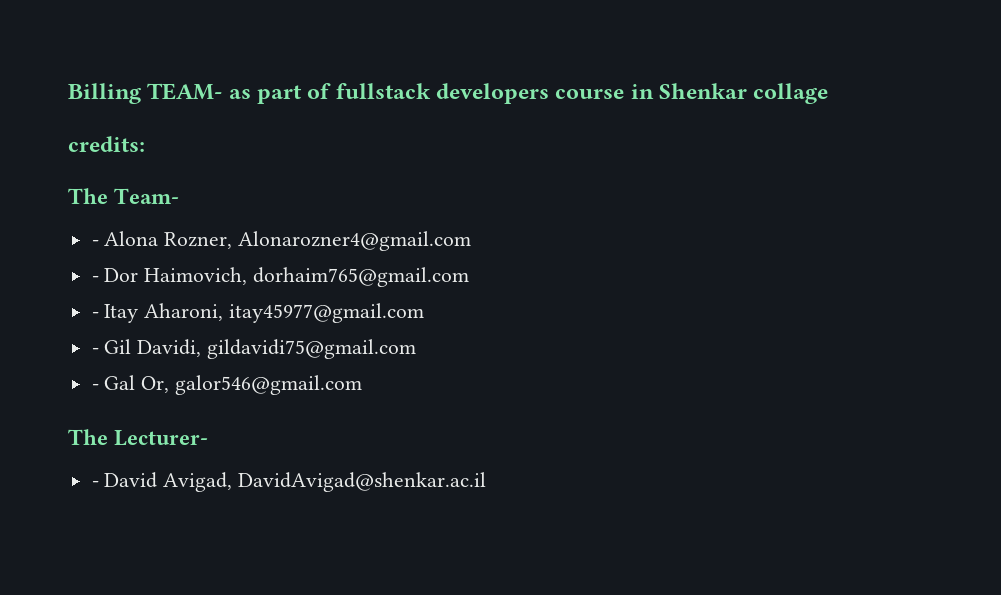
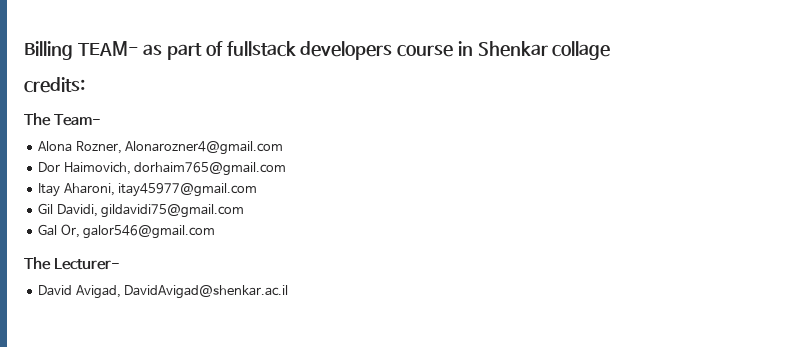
- - Alona Rozner, Alonarozner4@gmail.com
+ Alona Rozner, Alonarozner4@gmail.com
- - Dor Haimovich, dorhaim765@gmail.com
+ Dor Haimovich, dorhaim765@gmail.com
- - Itay Aharoni, itay45977@gmail.com
+ Itay Aharoni, itay45977@gmail.com
- - Gil Davidi, gildavidi75@gmail.com
+ Gil Davidi, gildavidi75@gmail.com
- - Gal Or, galor546@gmail.com
+ Gal Or, galor546@gmail.com
- - David Avigad, DavidAvigad@shenkar.ac.il
+ David Avigad, DavidAvigad@shenkar.ac.il

